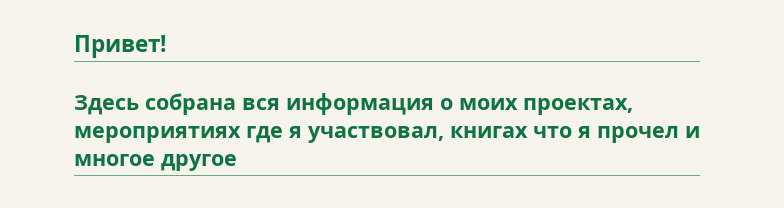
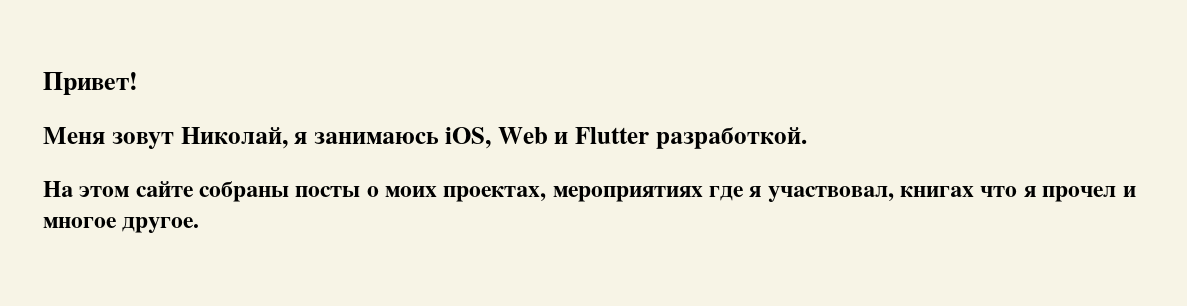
- Здесь собрана вся информация о моих проектах, мероприятиях где я участвовал, книгах что я прочел и многое другое
+ Меня зовут Николай, я занимаюсь iOS, Web и Flutter разработкой.
+ На этом сайте собраны посты о моих проектах, мероприятиях где я участвовал, книгах что я прочел и многое другое.

